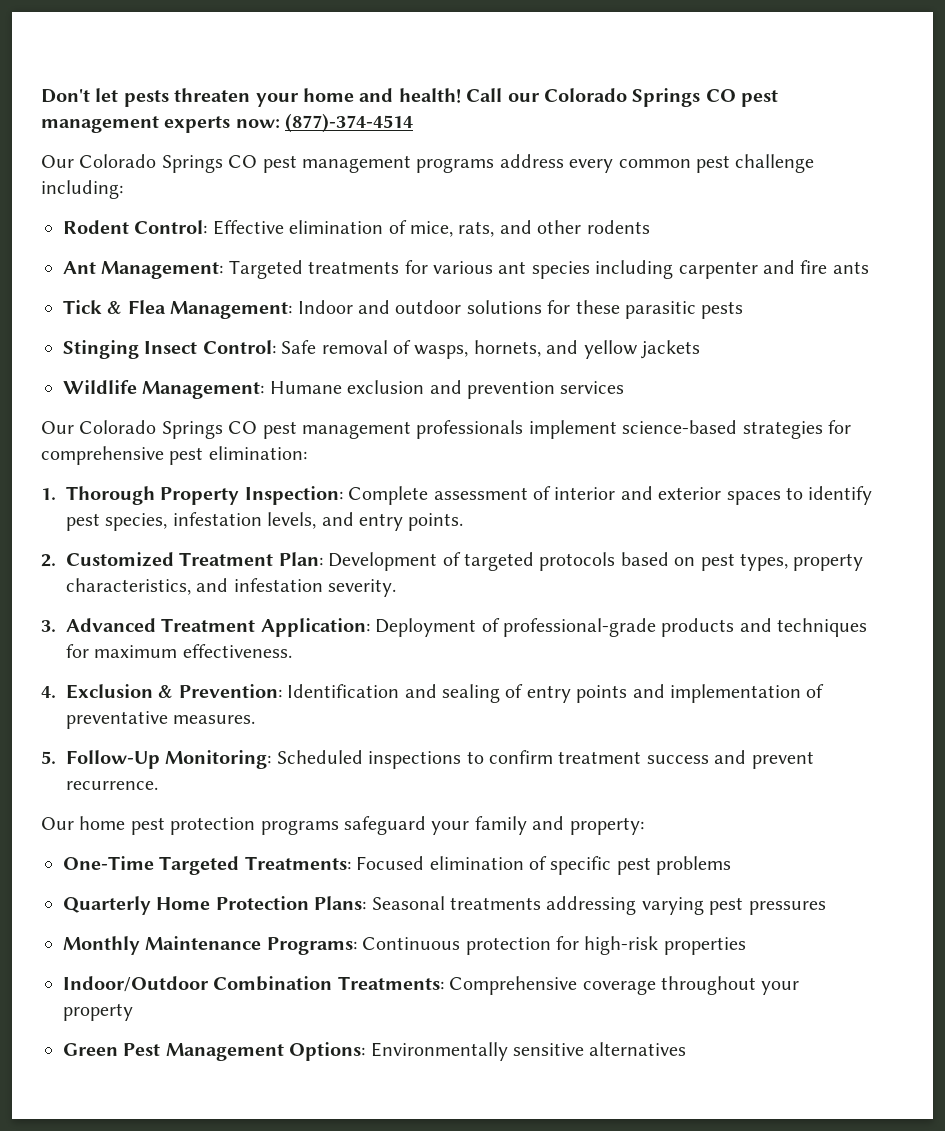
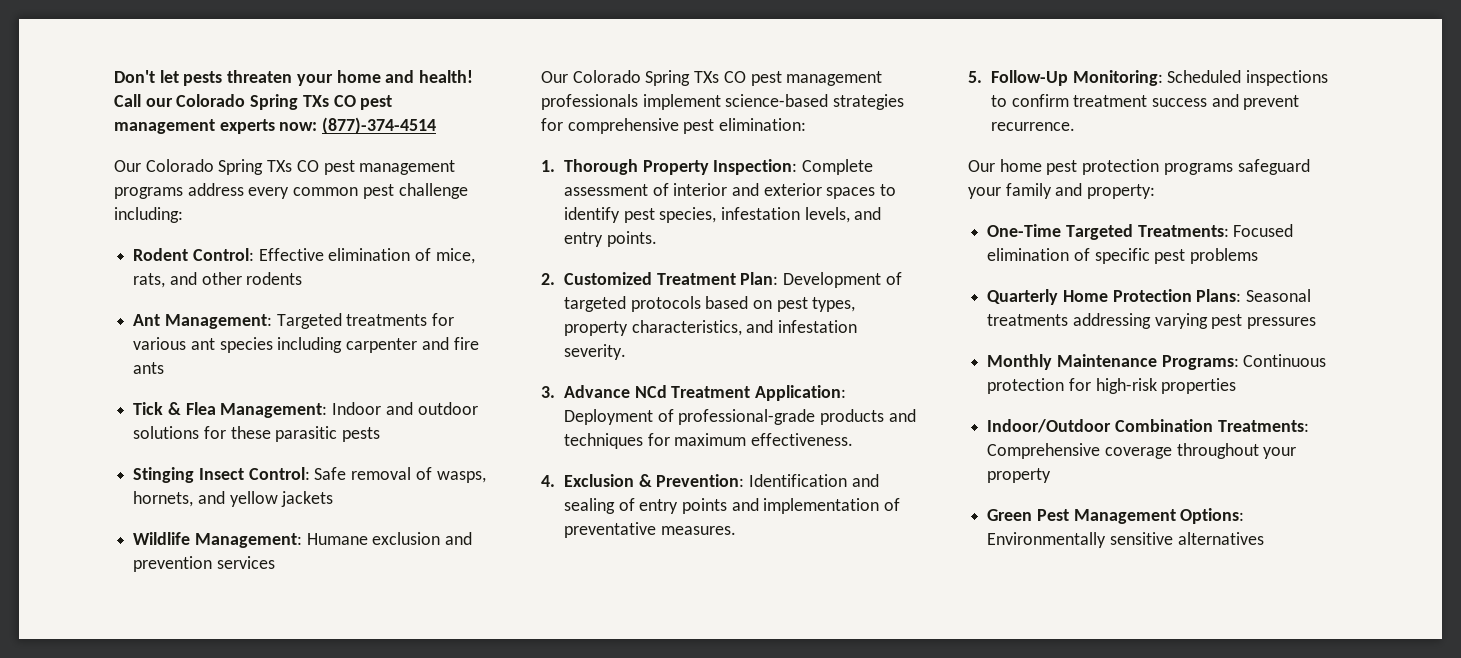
- Call our Colorado Springs CO pest management experts now: (877)-374-4514
+ Call our Colorado Spring TXs CO pest management experts now: (877)-374-4514
- Our Colorado Springs CO pest management programs address every common pest challenge including:
+ Our Colorado Spring TXs CO pest management programs address every common pest challenge including:
- Our Colorado Springs CO pest management professionals implement science-based strategies for comprehensive pest elimination:
+ Our Colorado Spring TXs CO pest management professionals implement science-based strategies for comprehensive pest elimination:
- 3. Advanced Treatment Application: Deployment of professional-grade products and techniques for maximum effectiveness.
+ 3. Advance NCd Treatment Application: Deployment of professional-grade products and techniques for maximum effectiveness.

